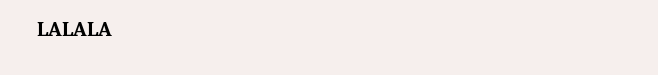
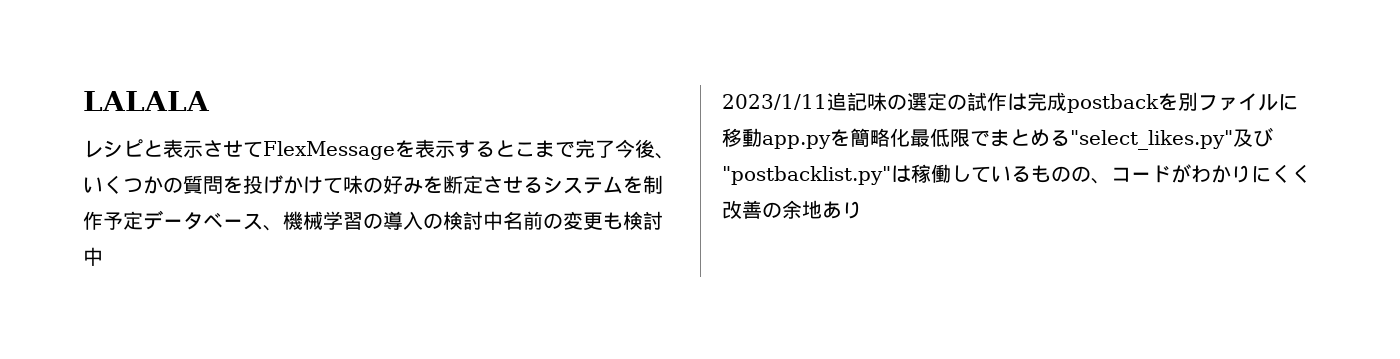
+ レシピと表示させてFlexMessageを表示するとこまで完了今後、いくつかの質問を投げかけて味の好みを断定させるシステムを制作予定データベース、機械学習の導入の検討中名前の変更も検討中
+ 2023/1/11追記味の選定の試作は完成postbackを別ファイルに移動app.pyを簡略化最低限でまとめる"select_likes.py"及び"postbacklist.py"は稼働しているものの、コードがわかりにくく改善の余地あり

